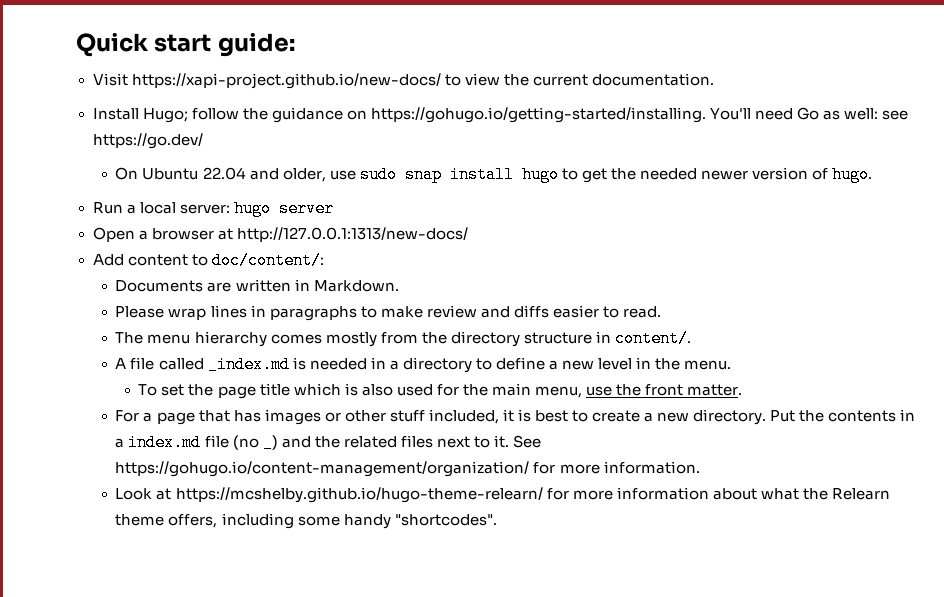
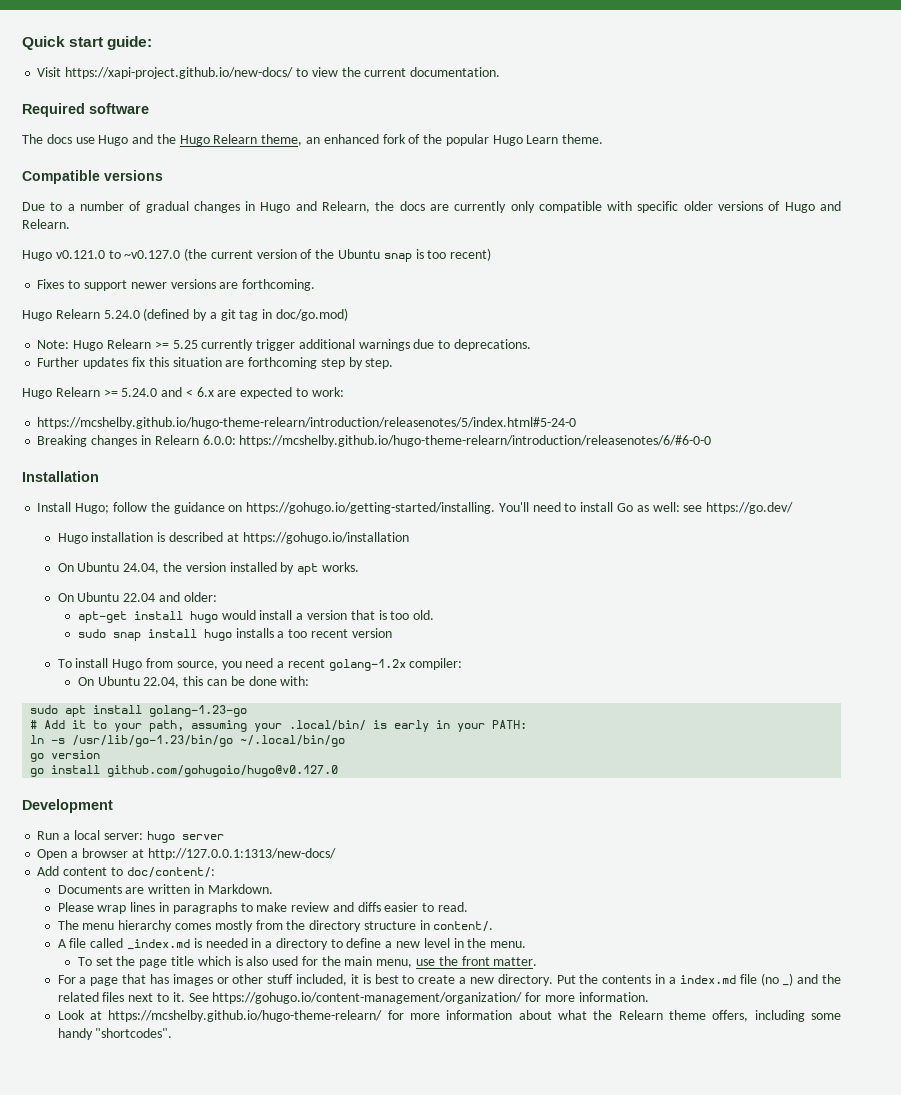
+ Required software
+ The docs use Hugo and the Hugo Relearn theme, an enhanced fork of the popular Hugo Learn theme.
+ Compatible versions
+ Due to a number of gradual changes in Hugo and Relearn, the docs are currently only compatible with specific older versions of Hugo and Relearn.
+ Hugo v0.121.0 to ~v0.127.0 (the current version of the Ubuntu snap is too recent)
+ Fixes to support newer versions are forthcoming.
+ Hugo Relearn 5.24.0 (defined by a git tag in doc/go.mod)
+ Note: Hugo Relearn >= 5.25 currently trigger additional warnings due to deprecations.
+ Further updates fix this situation are forthcoming step by step.
+ Hugo Relearn >= 5.24.0 and < 6.x are expected to work:
+ https://mcshelby.github.io/hugo-theme-relearn/introduction/releasenotes/5/index.html#5-24-0
+ Breaking changes in Relearn 6.0.0: https://mcshelby.github.io/hugo-theme-relearn/introduction/releasenotes/6/#6-0-0
+ Installation
- Install Hugo; follow the guidance on https://gohugo.io/getting-started/installing. You'll need Go as well: see https://go.dev/
+ Install Hugo; follow the guidance on https://gohugo.io/getting-started/installing. You'll need to install Go as well: see https://go.dev/
- On Ubuntu 22.04 and older, use sudo snap install hugo to get the needed newer version of hugo.
+ Hugo installation is described at https://gohugo.io/installation
+ On Ubuntu 24.04, the version installed by apt works.
+ On Ubuntu 22.04 and older:
+ apt-get install hugo would install a version that is too old.
+ sudo snap install hugo installs a too recent version
+ To install Hugo from source, you need a recent golang-1.2x compiler:
+ On Ubuntu 22.04, this can be done with:
+ sudo apt install golang-1.23-go
+ # Add it to your path, assuming your .local/bin/ is early in your PATH:
+ ln -s /usr/lib/go-1.23/bin/go ~/.local/bin/go
+ go version
+ go install github.com/gohugoio/hugo@v0.127.0
+ Development

